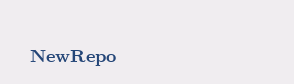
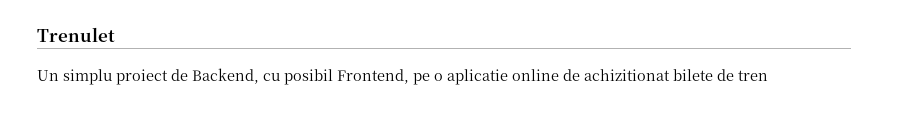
- NewRepo
+ Trenulet
+ Un simplu proiect de Backend, cu posibil Frontend, pe o aplicatie online de achizitionat bilete de tren

